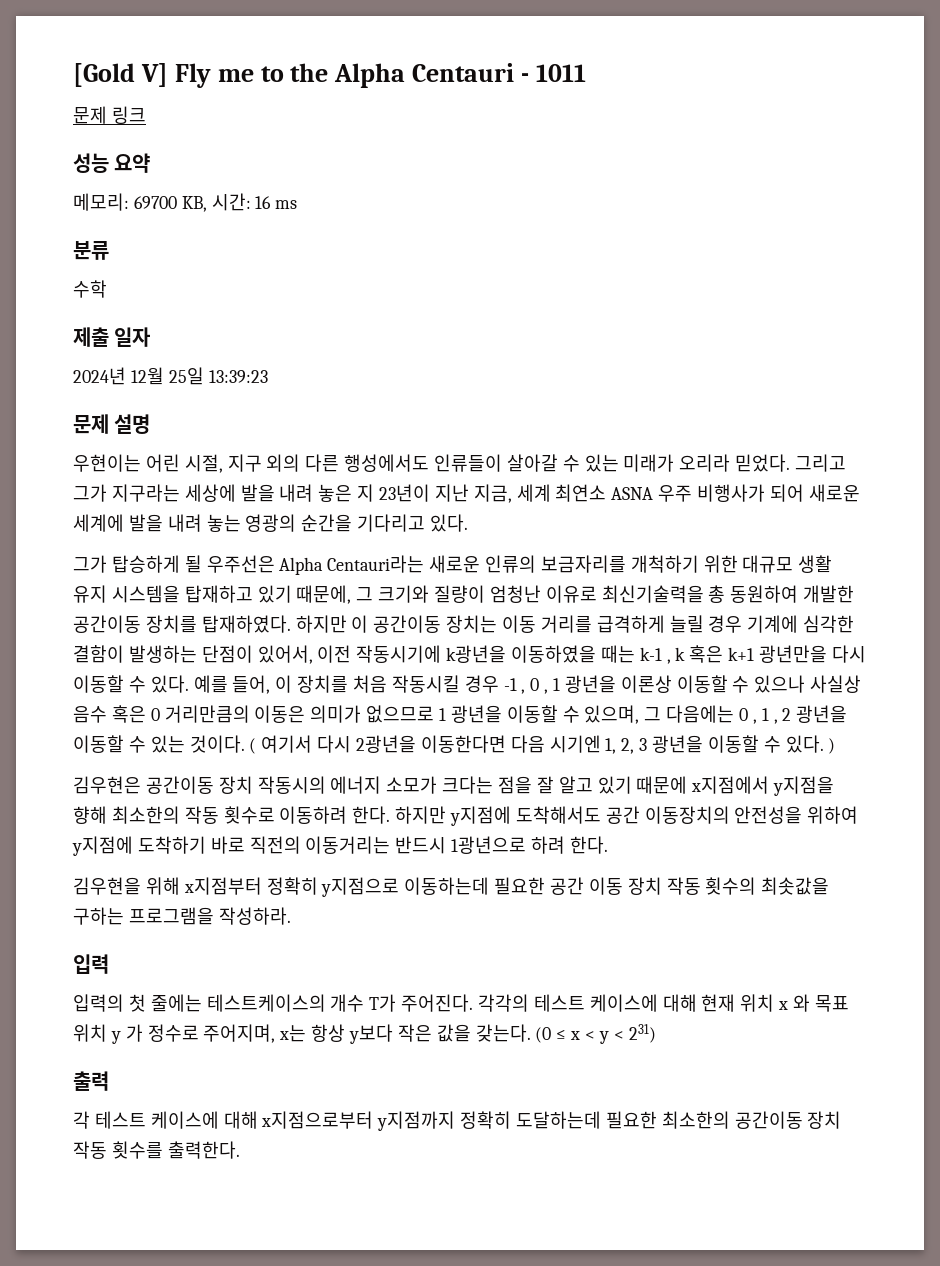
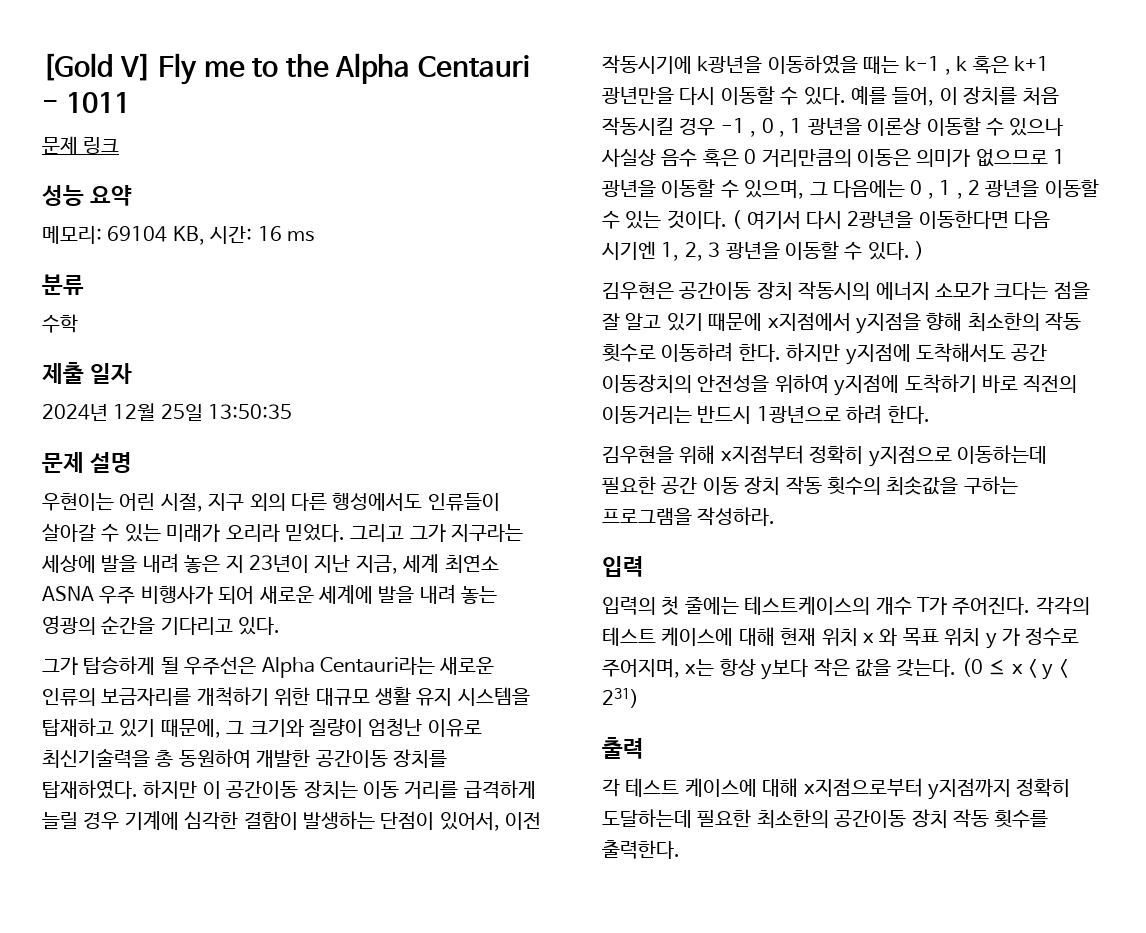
- 메모리: 69700 KB, 시간: 16 ms
+ 메모리: 69104 KB, 시간: 16 ms
- 2024년 12월 25일 13:39:23
+ 2024년 12월 25일 13:50:35

